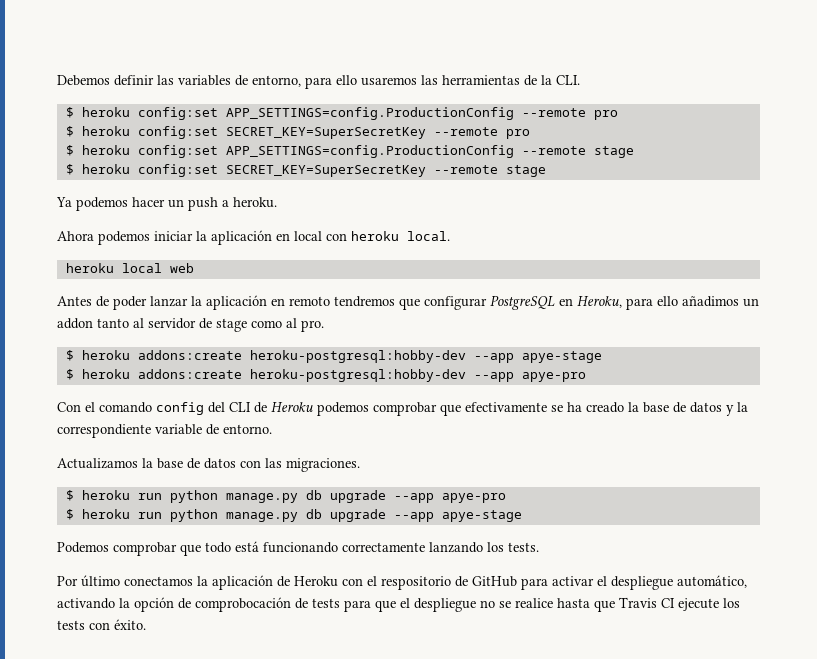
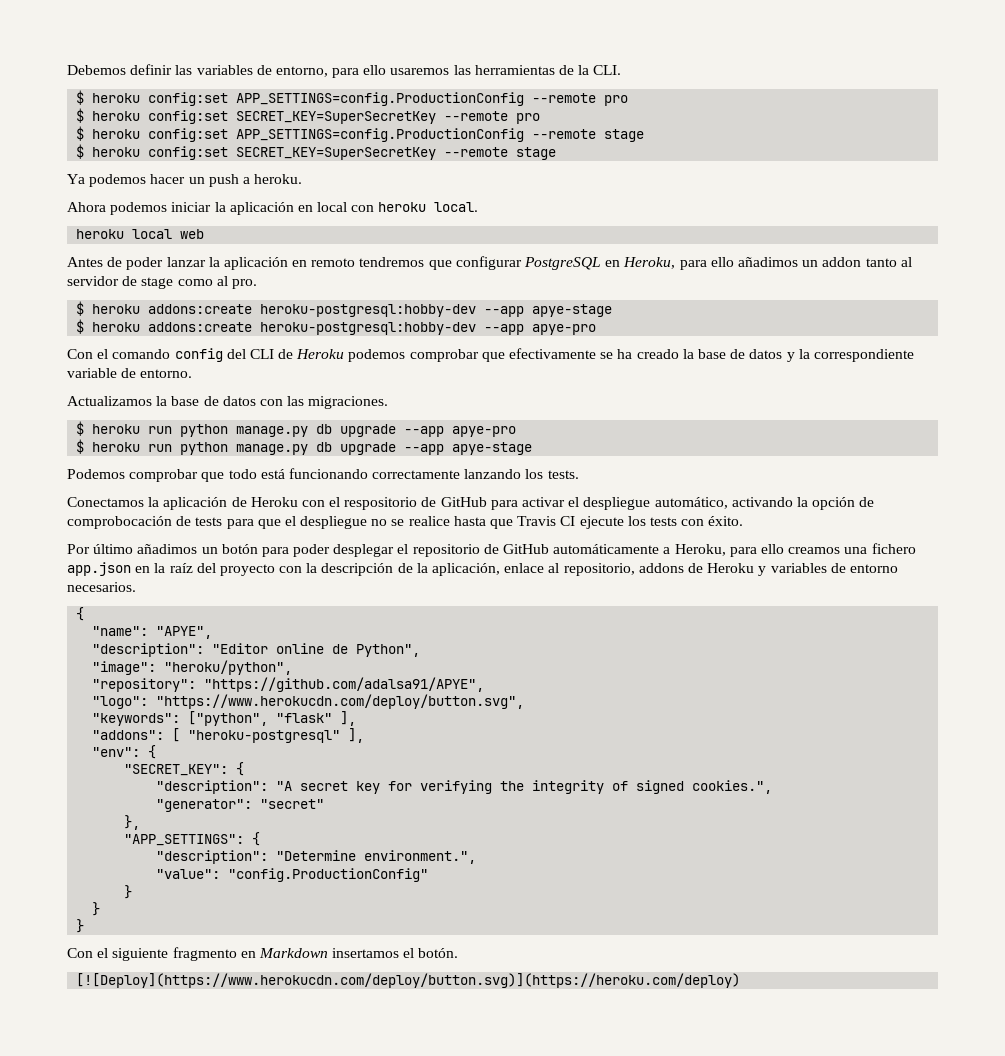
- Por último conectamos la aplicación de Heroku con el respositorio de GitHub para activar el despliegue automático, activando la opción de comprobocación de tests para que el despliegue no se realice hasta que Travis CI ejecute los tests con éxito.
+ Conectamos la aplicación de Heroku con el respositorio de GitHub para activar el despliegue automático, activando la opción de comprobocación de tests para que el despliegue no se realice hasta que Travis CI ejecute los tests con éxito.
+ Por último añadimos un botón para poder desplegar el repositorio de GitHub automáticamente a Heroku, para ello creamos una fichero app.json en la raíz del proyecto con la descripción de la aplicación, enlace al repositorio, addons de Heroku y variables de entorno necesarios.
+ {
+ "name": "APYE",
+ "description": "Editor online de Python",
+ "image": "heroku/python",
+ "repository": "https://github.com/adalsa91/APYE",
+ "logo": "https://www.herokucdn.com/deploy/button.svg",
+ "keywords": ["python", "flask" ],
+ "addons": [ "heroku-postgresql" ],
+ "env": {
+ "SECRET_KEY": {
+ "description": "A secret key for verifying the integrity of signed cookies.",
+ "generator": "secret"
+ },
+ "APP_SETTINGS": {
+ "description": "Determine environment.",
+ "value": "config.ProductionConfig"
+ }
+ }
+ }
+ Con el siguiente fragmento en Markdown insertamos el botón.
+ [![Deploy](https://www.herokucdn.com/deploy/button.svg)](https://heroku.com/deploy)

